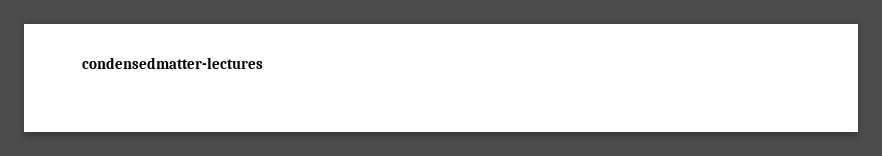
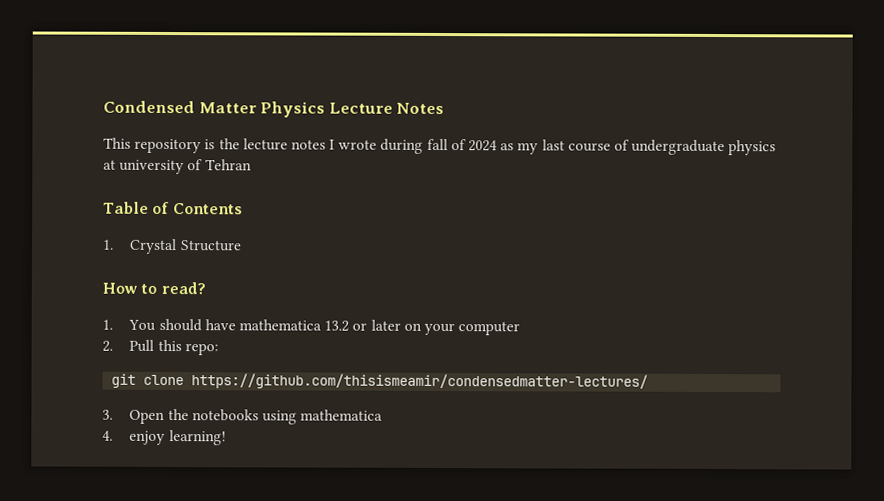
- condensedmatter-lectures
+ Condensed Matter Physics Lecture Notes
+ This repository is the lecture notes I wrote during fall of 2024 as my last course of undergraduate physics at university of Tehran
+ Table of Contents
+ 1. Crystal Structure
+ How to read?
+ 1. You should have mathematica 13.2 or later on your computer
+ 2. Pull this repo:
+ git clone https://github.com/thisismeamir/condensedmatter-lectures/
+ 3. Open the notebooks using mathematica
+ 4. enjoy learning!

